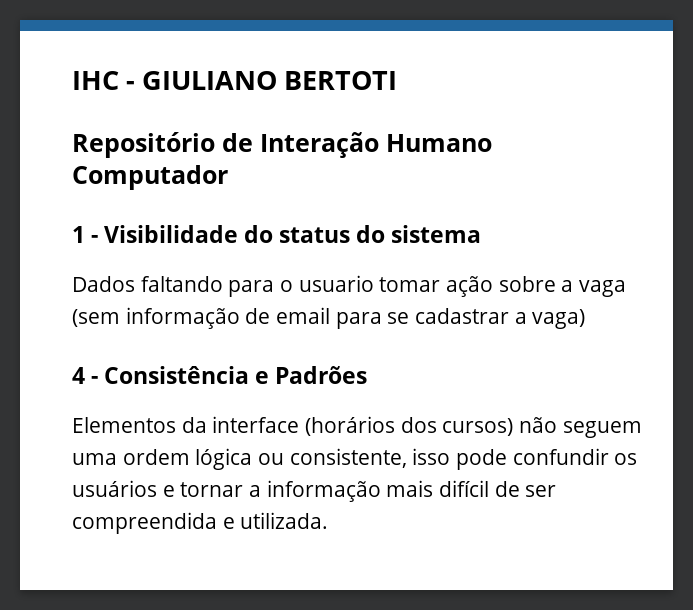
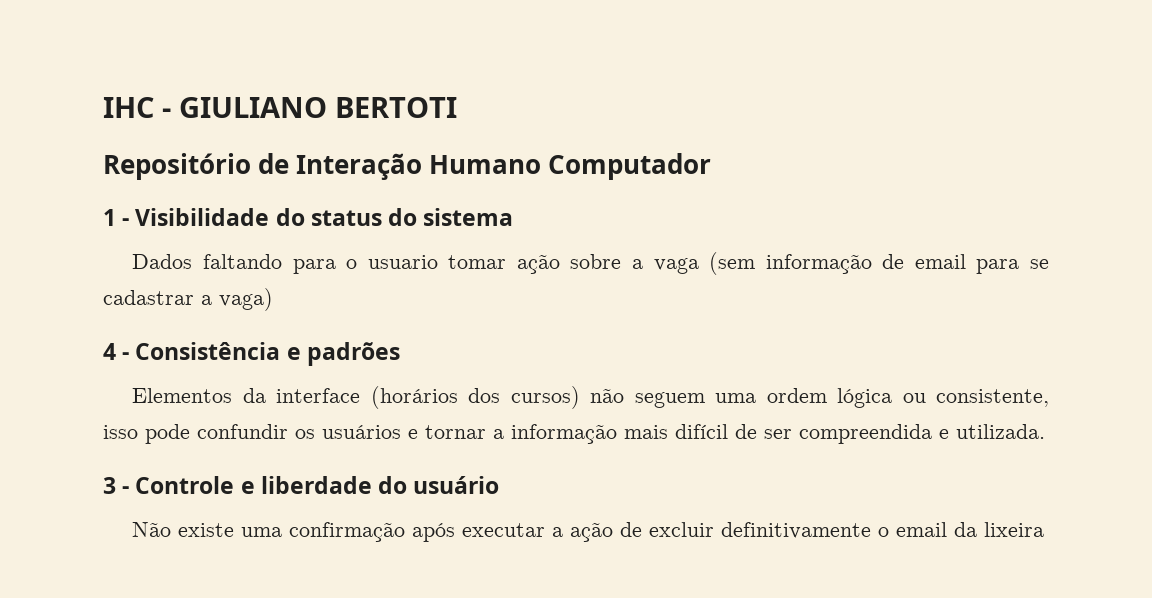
- 4 - Consistência e Padrões
+ 4 - Consistência e padrões
+ 3 - Controle e liberdade do usuário
+ Não existe uma confirmação após executar a ação de excluir definitivamente o email da lixeira

